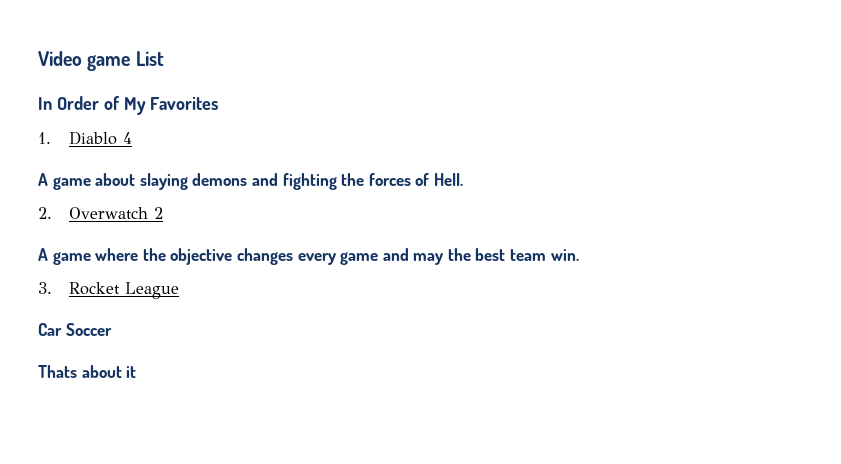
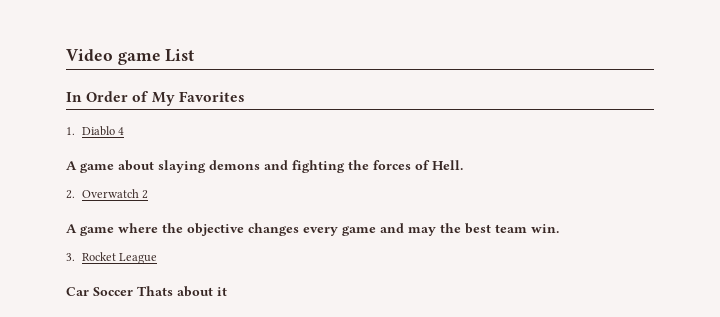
- Car Soccer
- Thats about it
+ Car Soccer Thats about it

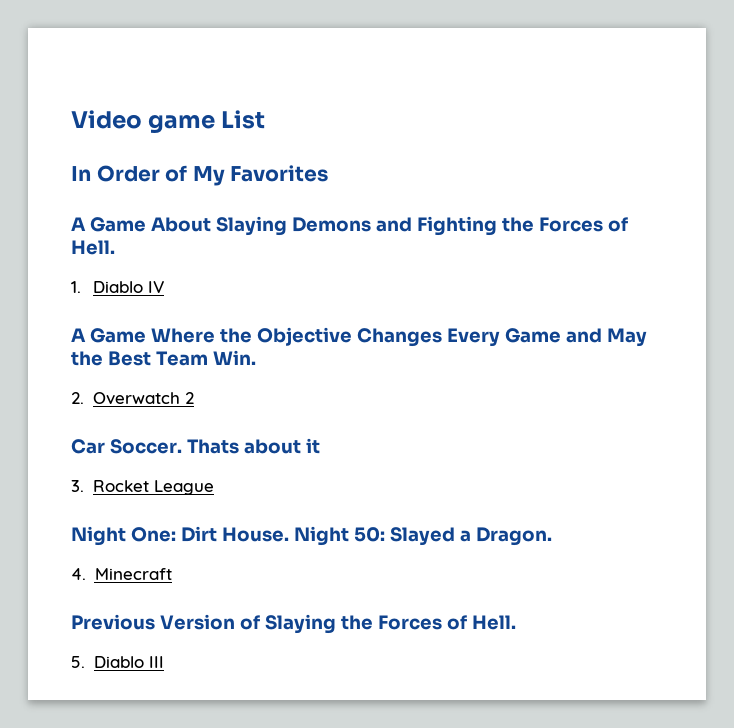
+ A Game About Slaying Demons and Fighting the Forces of Hell.
- 1. Diablo 4
- A game about slaying demons and fighting the forces of Hell.
+ 1. Diablo IV
+ A Game Where the Objective Changes Every Game and May the Best Team Win.
  2. Overwatch 2
- A game where the objective changes every game and may the best team win.
+ Car Soccer. Thats about it
  3. Rocket League
- Car Soccer Thats about it
+ Night One: Dirt House. Night 50: Slayed a Dragon.
+ 4. Minecraft
+ Previous Version of Slaying the Forces of Hell.
+ 5. Diablo III

